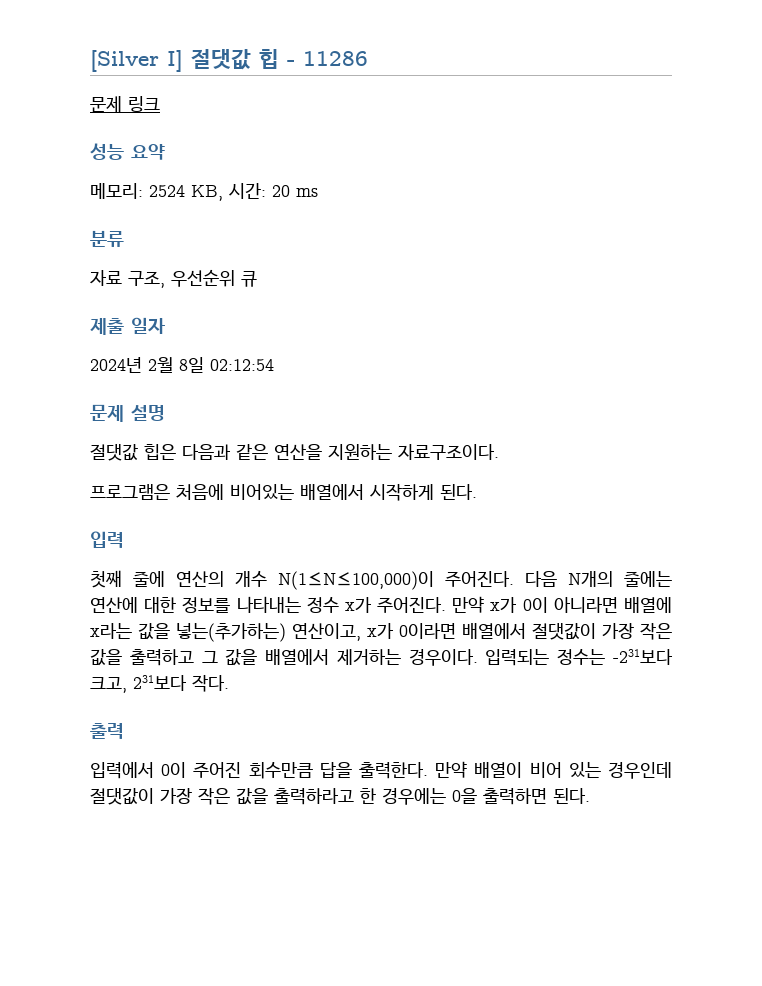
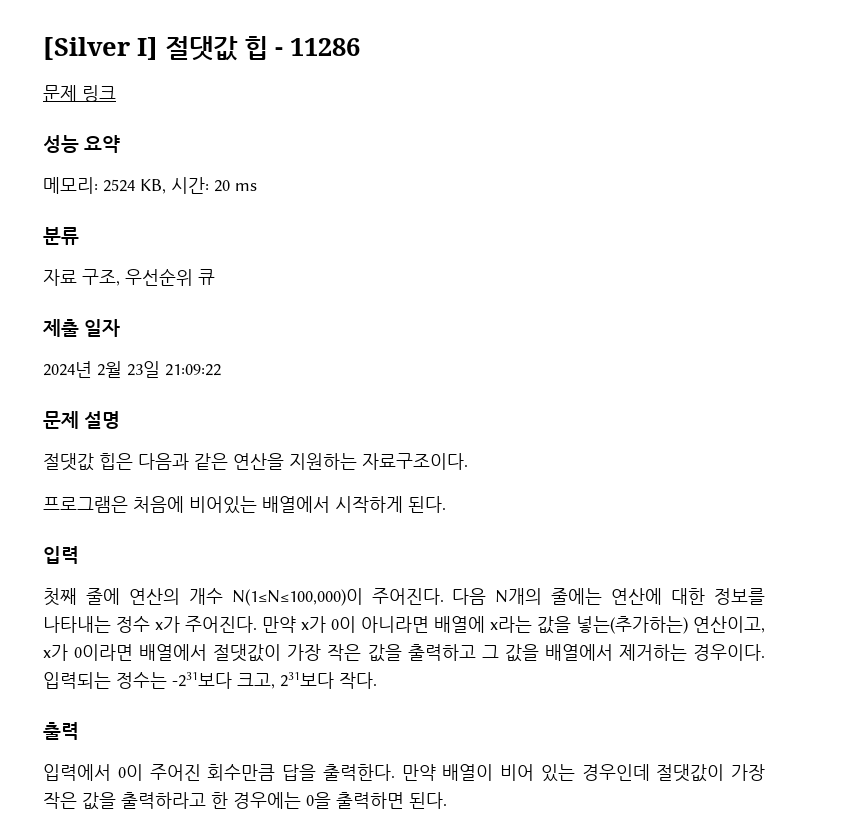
- 2024년 2월 8일 02:12:54
+ 2024년 2월 23일 21:09:22

